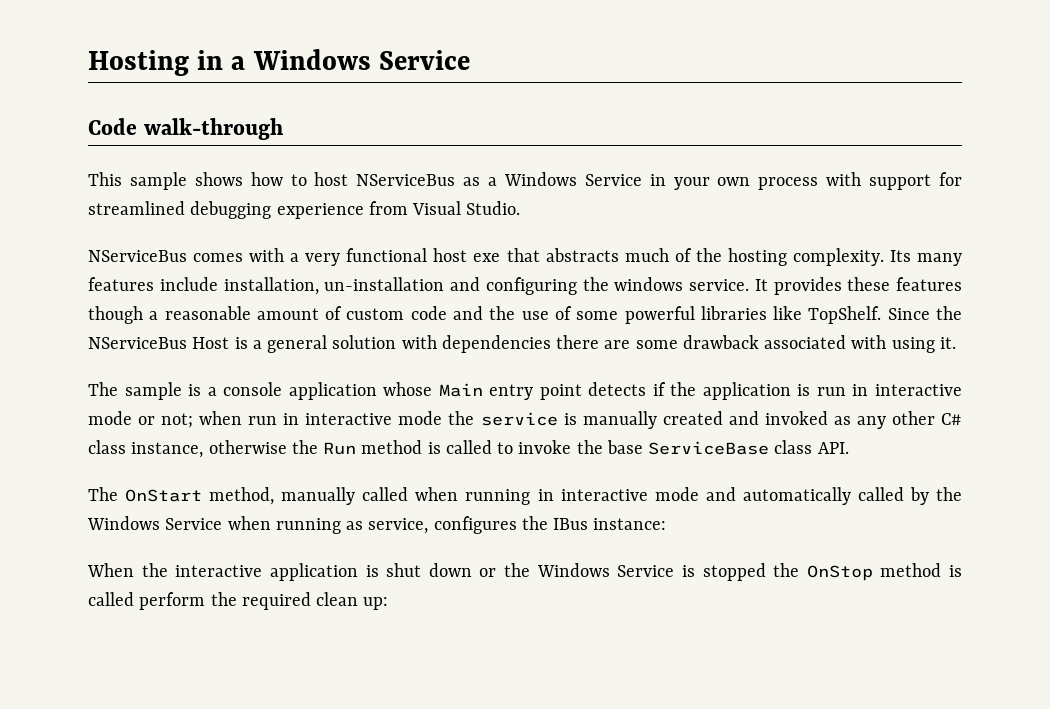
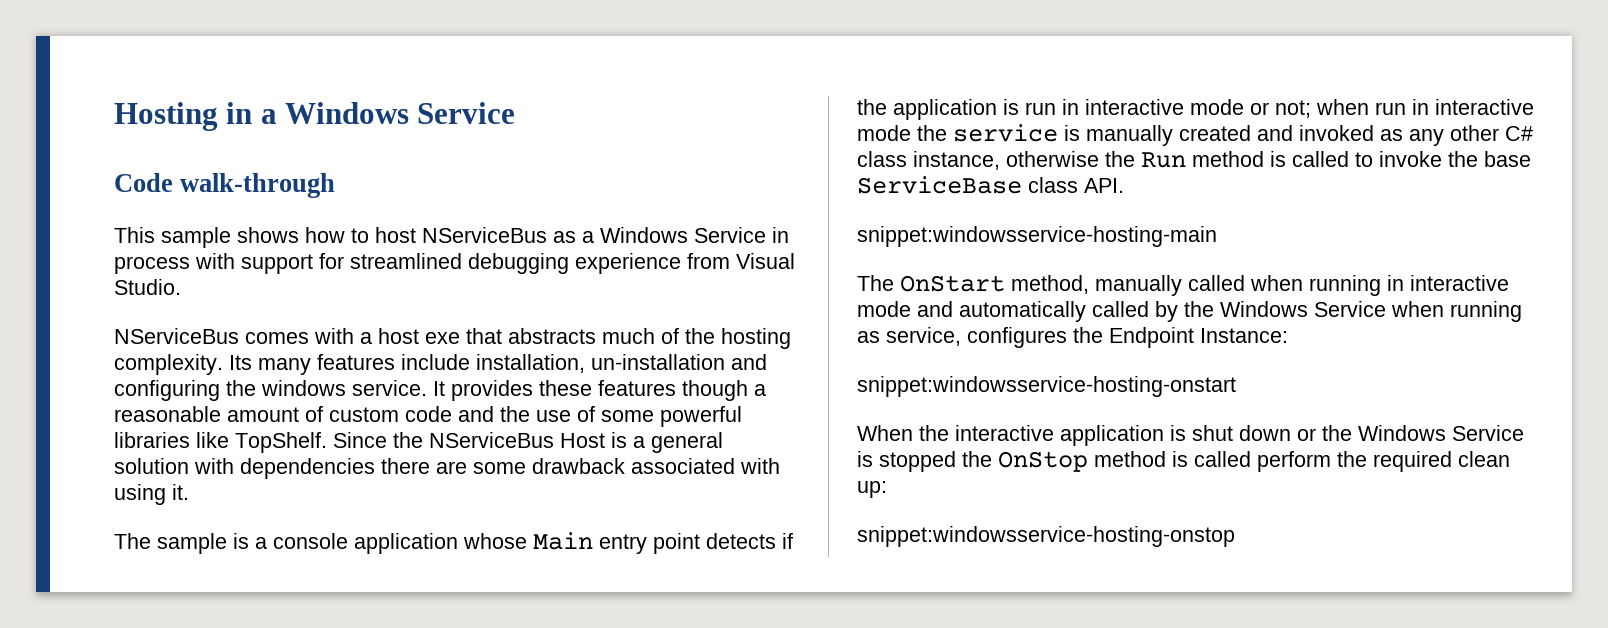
- This sample shows how to host NServiceBus as a Windows Service in your own process with support for streamlined debugging experience from Visual Studio.
+ This sample shows how to host NServiceBus as a Windows Service in process with support for streamlined debugging experience from Visual Studio.
- NServiceBus comes with a very functional host exe that abstracts much of the hosting complexity.
+ NServiceBus comes with a host exe that abstracts much of the hosting complexity.
+ snippet:windowsservice-hosting-main
- The OnStart method, manually called when running in interactive mode and automatically called by the Windows Service when running as service, configures the IBus instance:
+ The OnStart method, manually called when running in interactive mode and automatically called by the Windows Service when running as service, configures the Endpoint Instance:
+ snippet:windowsservice-hosting-onstart
+ snippet:windowsservice-hosting-onstop

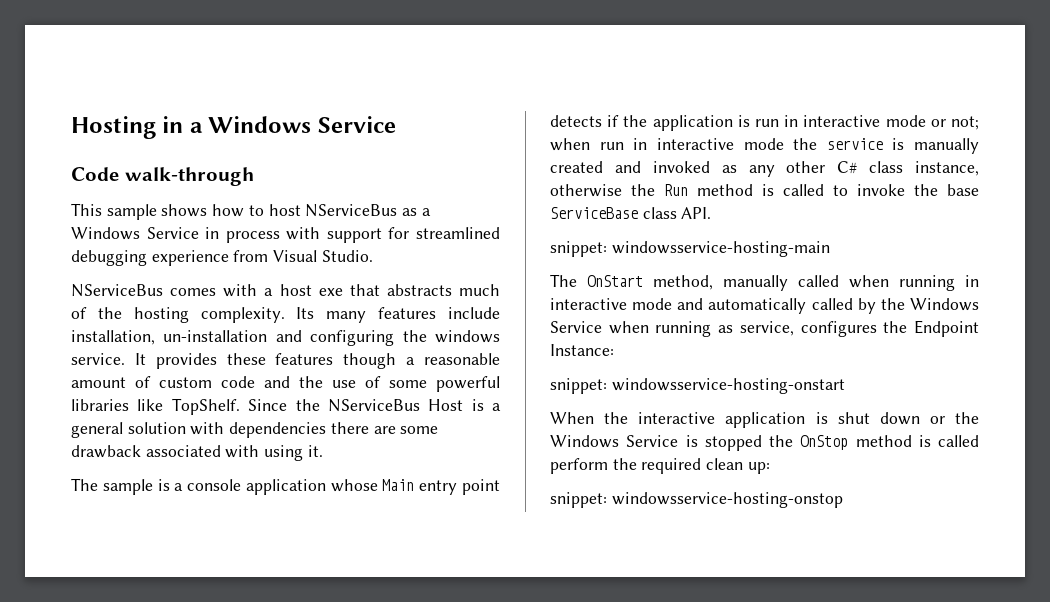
- snippet:windowsservice-hosting-main
+ snippet: windowsservice-hosting-main
- snippet:windowsservice-hosting-onstart
+ snippet: windowsservice-hosting-onstart
- snippet:windowsservice-hosting-onstop
+ snippet: windowsservice-hosting-onstop

